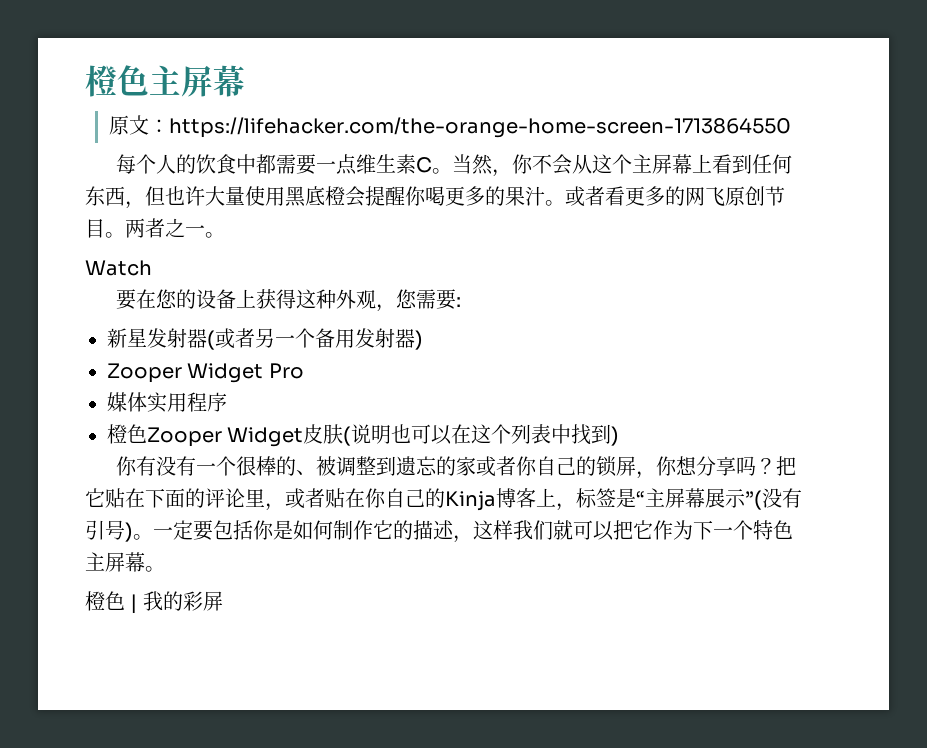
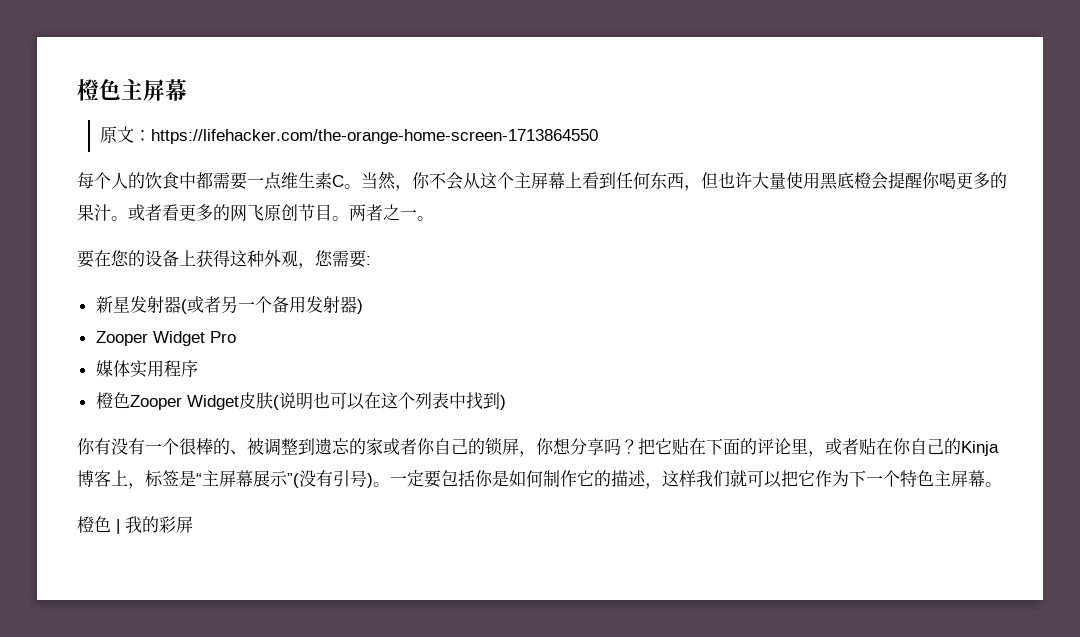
- Watch

